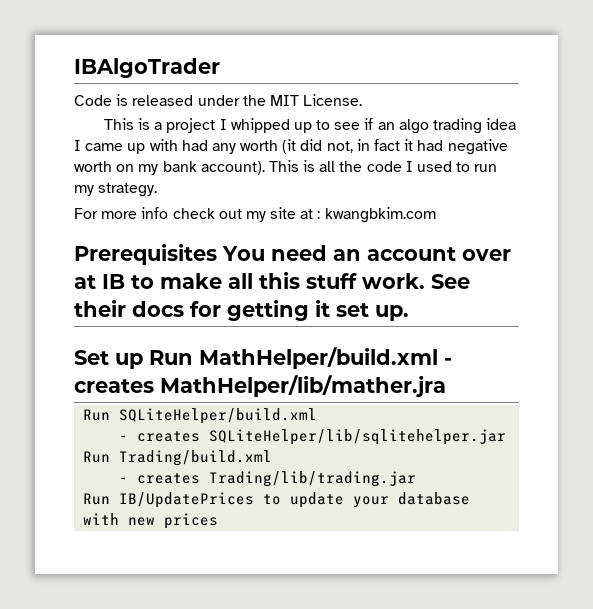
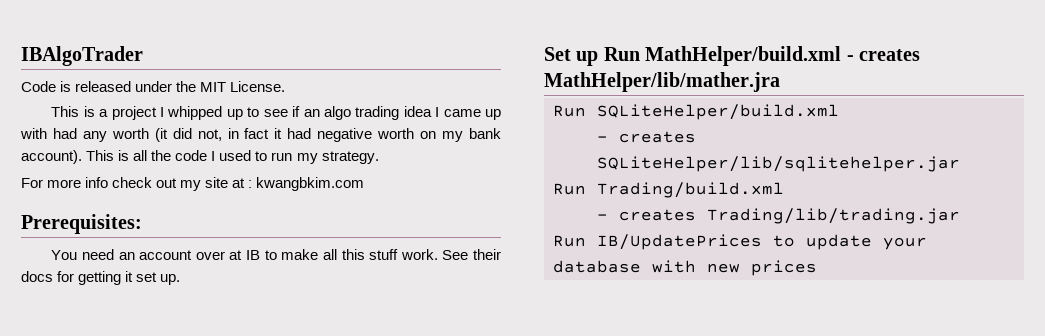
- Prerequisites You need an account over at IB to make all this stuff work.
+ Prerequisites:
+ You need an account over at IB to make all this stuff work.

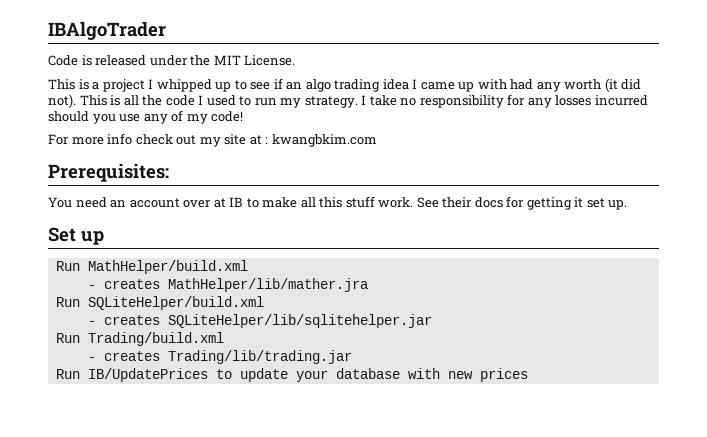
- This is a project I whipped up to see if an algo trading idea I came up with had any worth (it did not, in fact it had negative worth on my bank account).
+ This is a project I whipped up to see if an algo trading idea I came up with had any worth (it did not).
+ I take no responsibility for any losses incurred should you use any of my code!
- Set up Run MathHelper/build.xml - creates MathHelper/lib/mather.jra
+ Set up
+ Run MathHelper/build.xml
+ - creates MathHelper/lib/mather.jra

